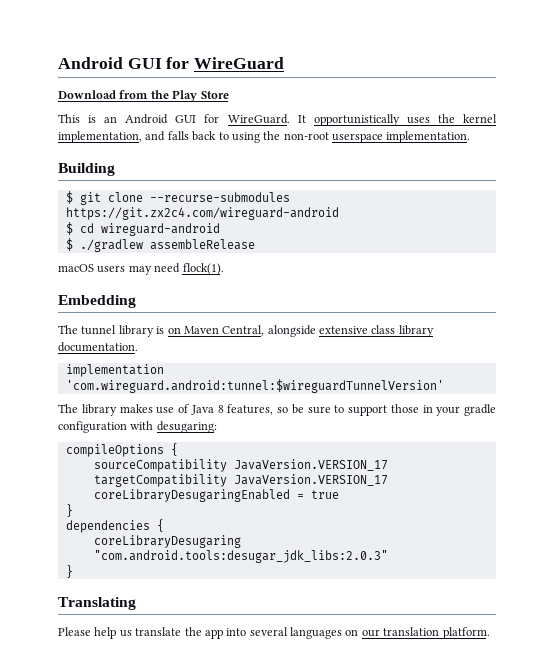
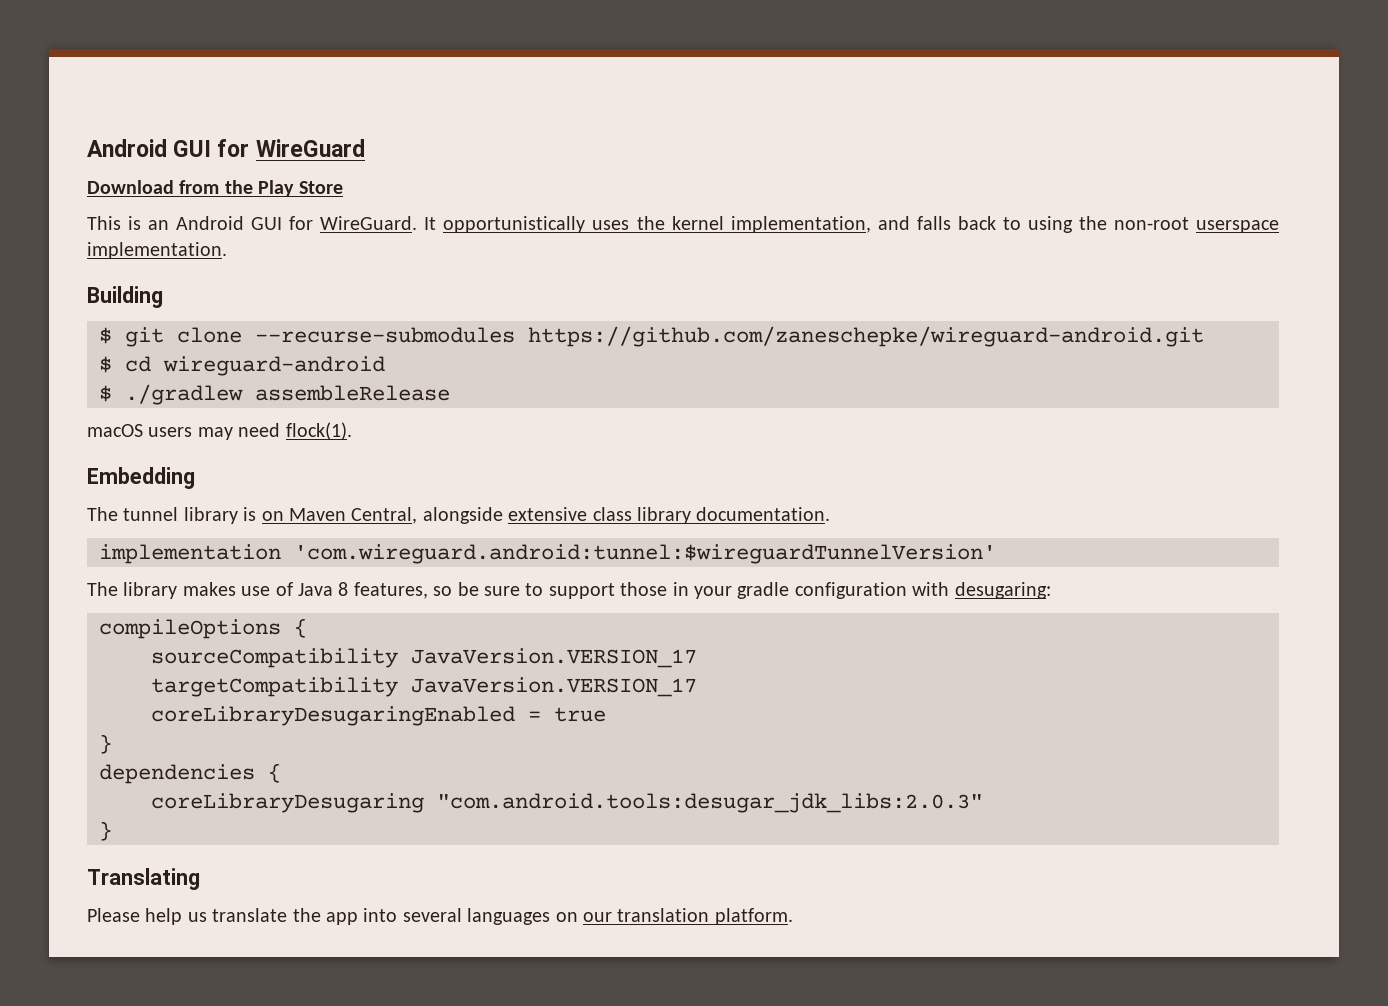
- $ git clone --recurse-submodules https://git.zx2c4.com/wireguard-android
+ $ git clone --recurse-submodules https://github.com/zaneschepke/wireguard-android.git

